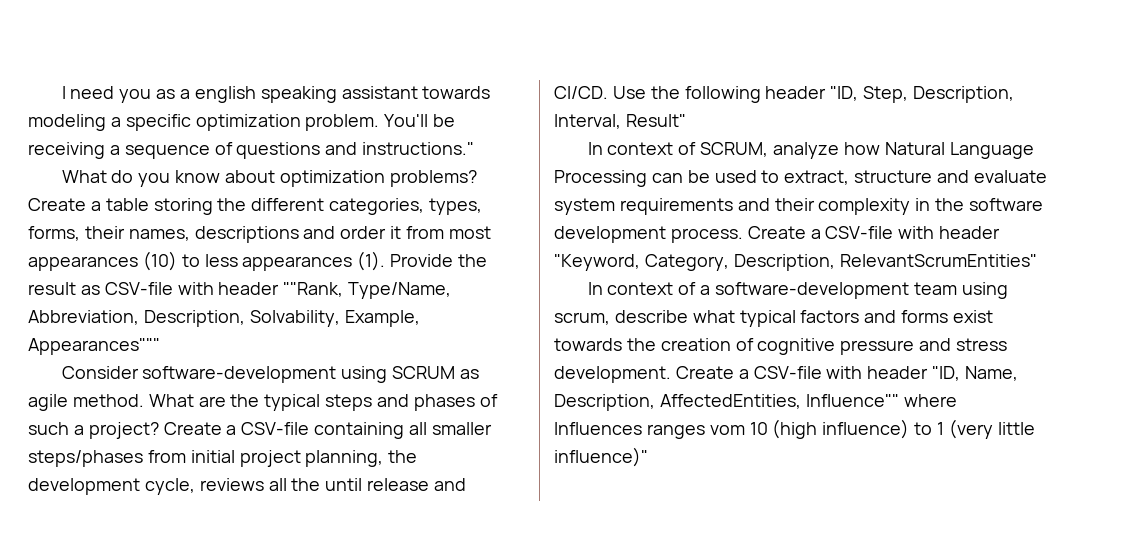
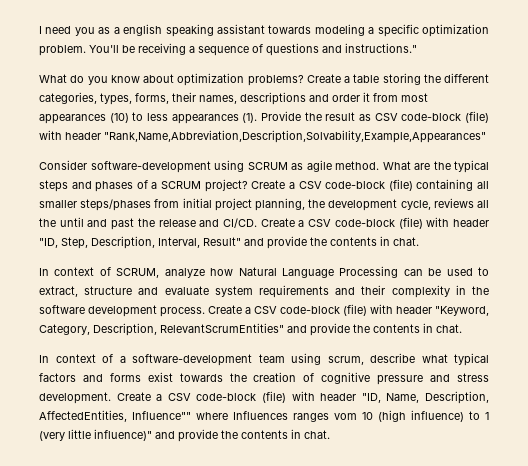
- Provide the result as CSV-file with header ""Rank, Type/Name, Abbreviation, Description, Solvability, Example, Appearances"""
+ Provide the result as CSV code-block (file) with header "Rank,Name,Abbreviation,Description,Solvability,Example,Appearances"
- What are the typical steps and phases of such a project?
+ What are the typical steps and phases of a SCRUM project?
- Create a CSV-file containing all smaller steps/phases from initial project planning, the development cycle, reviews all the until release and CI/CD. Use the following header "ID, Step, Description, Interval, Result"
+ Create a CSV code-block (file) containing all smaller steps/phases from initial project planning, the development cycle, reviews all the until and past the release and CI/CD. Create a CSV code-block (file) with header "ID, Step, Description, Interval, Result" and provide the contents in chat.
- Create a CSV-file with header "Keyword, Category, Description, RelevantScrumEntities"
+ Create a CSV code-block (file) with header "Keyword, Category, Description, RelevantScrumEntities" and provide the contents in chat.
- Create a CSV-file with header "ID, Name, Description, AffectedEntities, Influence"" where Influences ranges vom 10 (high influence) to 1 (very little influence)"
+ Create a CSV code-block (file) with header "ID, Name, Description, AffectedEntities, Influence"" where Influences ranges vom 10 (high influence) to 1 (very little influence)" and provide the contents in chat.

